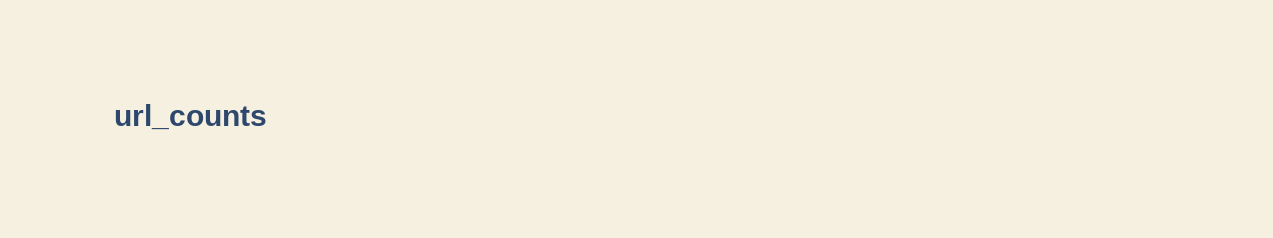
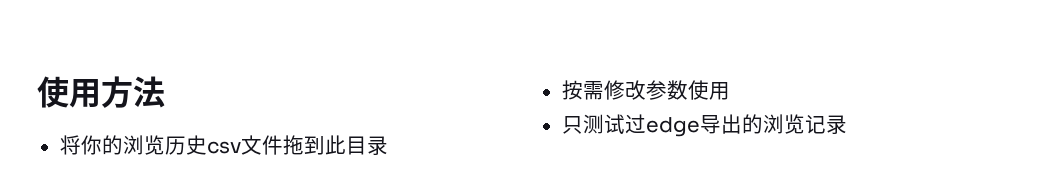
- url_counts
+ 使用方法
+ 将你的浏览历史csv文件拖到此目录
+ 按需修改参数使用
+ 只测试过edge导出的浏览记录

